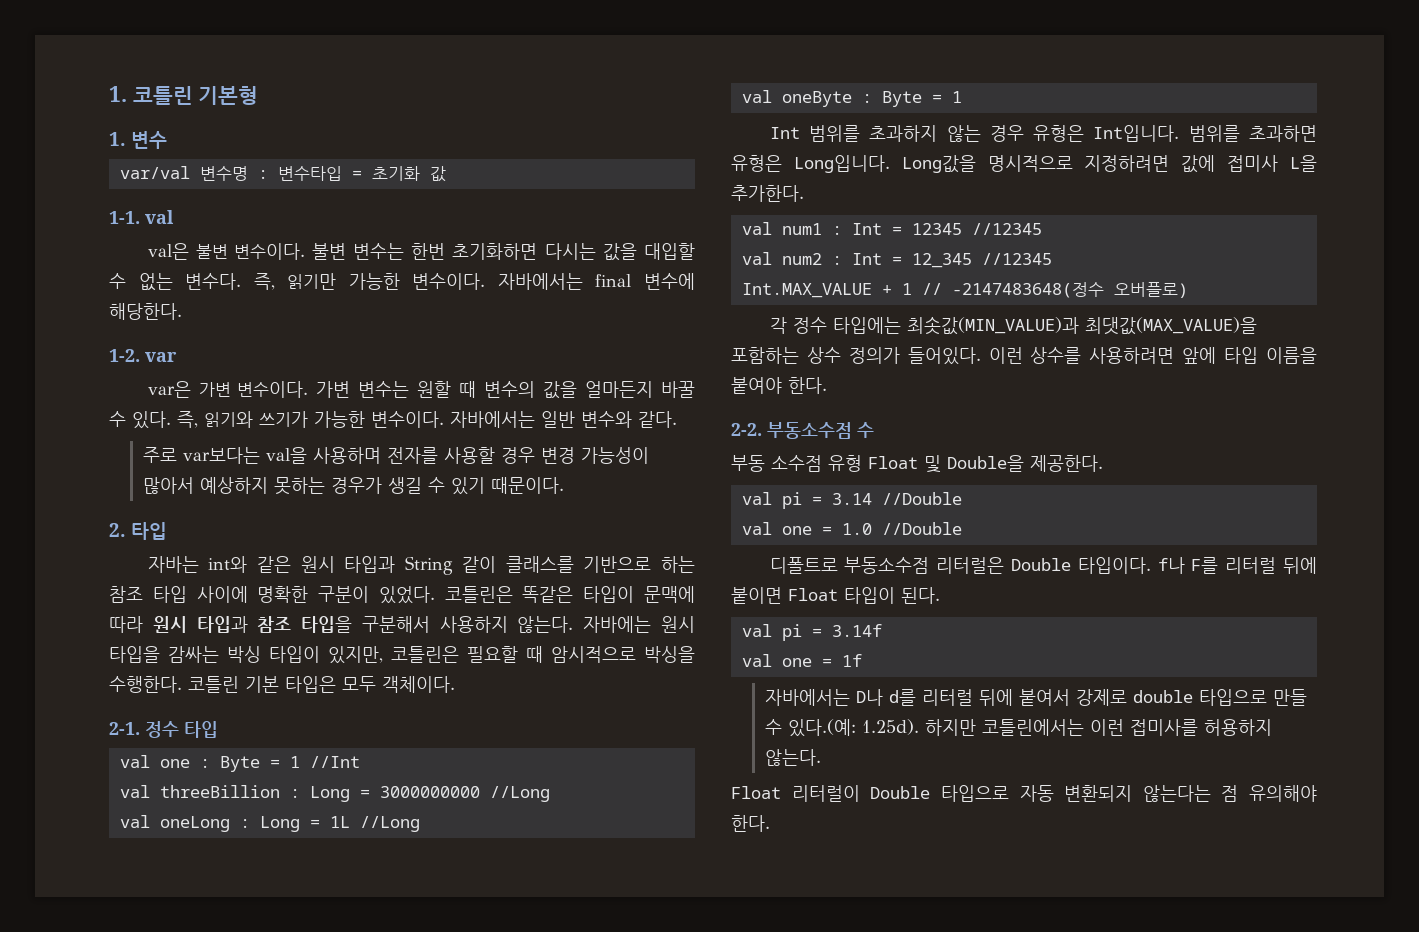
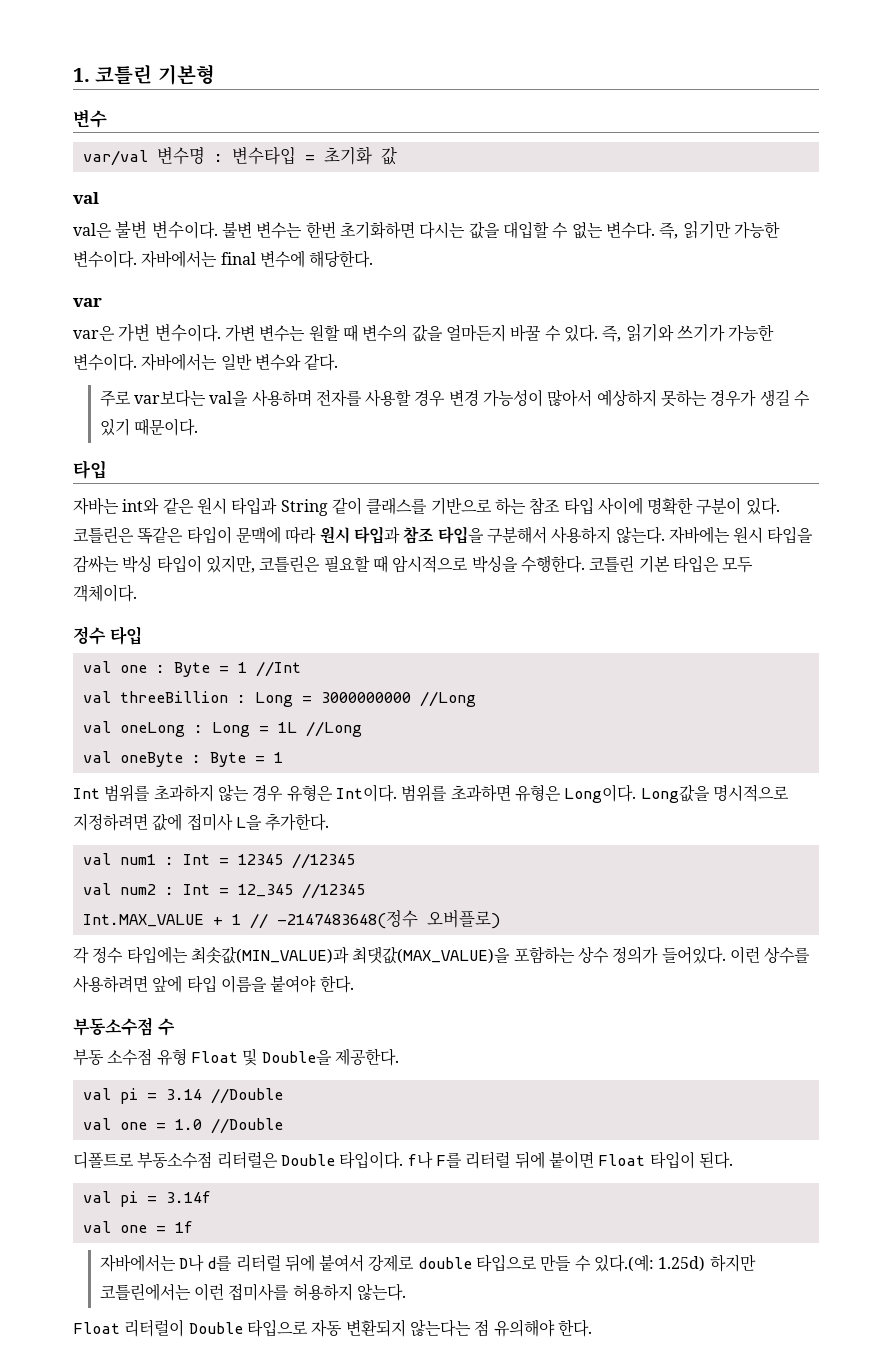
- 1. 변수
+ 변수
  var/val 변수명 : 변수타입 = 초기화 값
- 1-1. val
+ val
- 1-2. var
+ var
  주로 var보다는 val을 사용하며 전자를 사용할 경우 변경 가능성이 많아서 예상하지 못하는 경우가 생길 수 있기 때문이다.
- 2. 타입
+ 타입
- 자바는 int와 같은 원시 타입과 String 같이 클래스를 기반으로 하는 참조 타입 사이에 명확한 구분이 있었다.
+ 자바는 int와 같은 원시 타입과 String 같이 클래스를 기반으로 하는 참조 타입 사이에 명확한 구분이 있다.
- 2-1.
- Int 범위를 초과하지 않는 경우 유형은 Int입니다.
+ Int 범위를 초과하지 않는 경우 유형은 Int이다.
- 범위를 초과하면 유형은 Long입니다.
+ 범위를 초과하면 유형은 Long이다.
- 2-2.
- 자바에서는 D나 d를 리터럴 뒤에 붙여서 강제로 double 타입으로 만들 수 있다.(예: 1.25d). 하지만 코틀린에서는 이런 접미사를 허용하지 않는다.
+ 자바에서는 D나 d를 리터럴 뒤에 붙여서 강제로 double 타입으로 만들 수 있다.(예: 1.25d) 하지만 코틀린에서는 이런 접미사를 허용하지 않는다.

